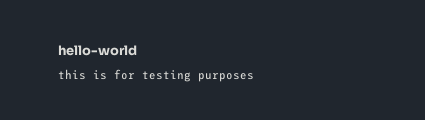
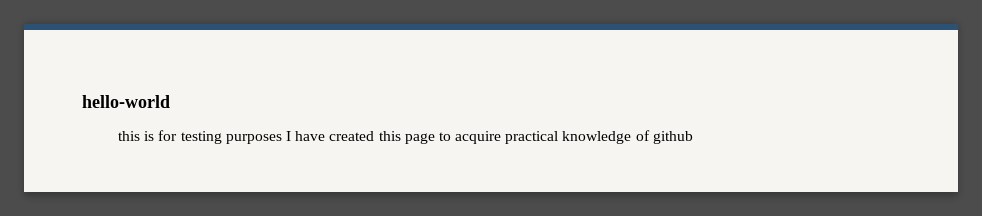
- this is for testing purposes
+ this is for testing purposes I have created this page to acquire practical knowledge of github

